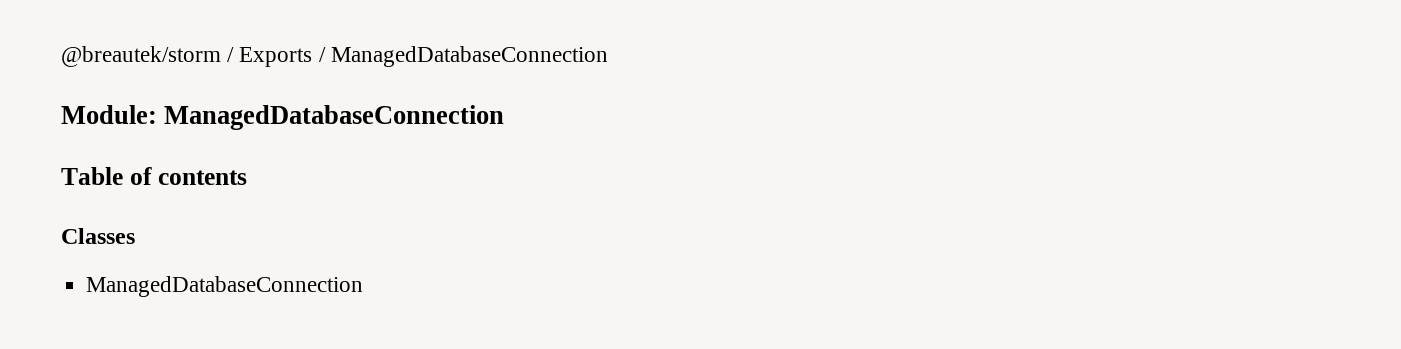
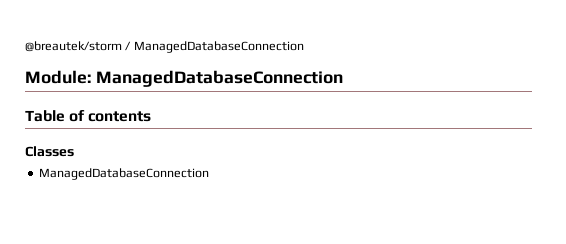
- @breautek/storm / Exports / ManagedDatabaseConnection
+ @breautek/storm / ManagedDatabaseConnection

